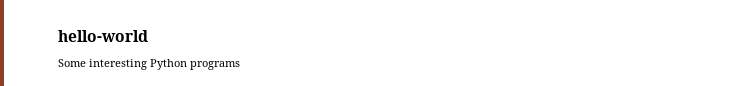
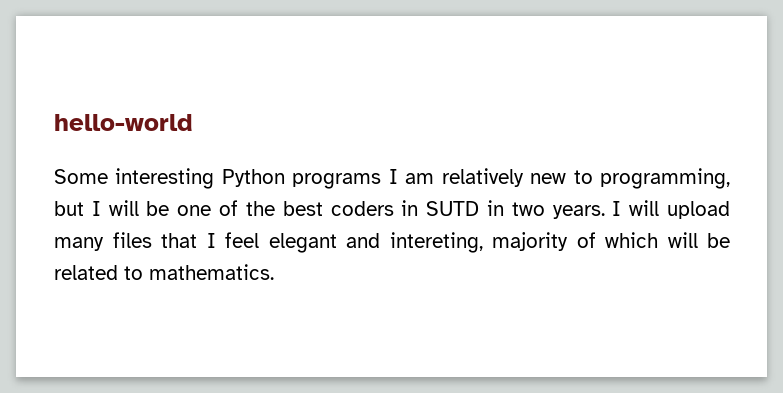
- Some interesting Python programs
+ Some interesting Python programs I am relatively new to programming, but I will be one of the best coders in SUTD in two years. I will upload many files that I feel elegant and intereting, majority of which will be related to mathematics.

